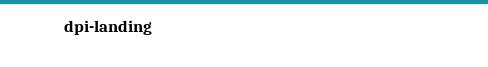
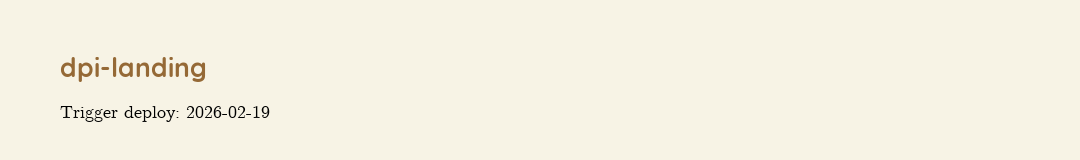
+ Trigger deploy: 2026-02-19

